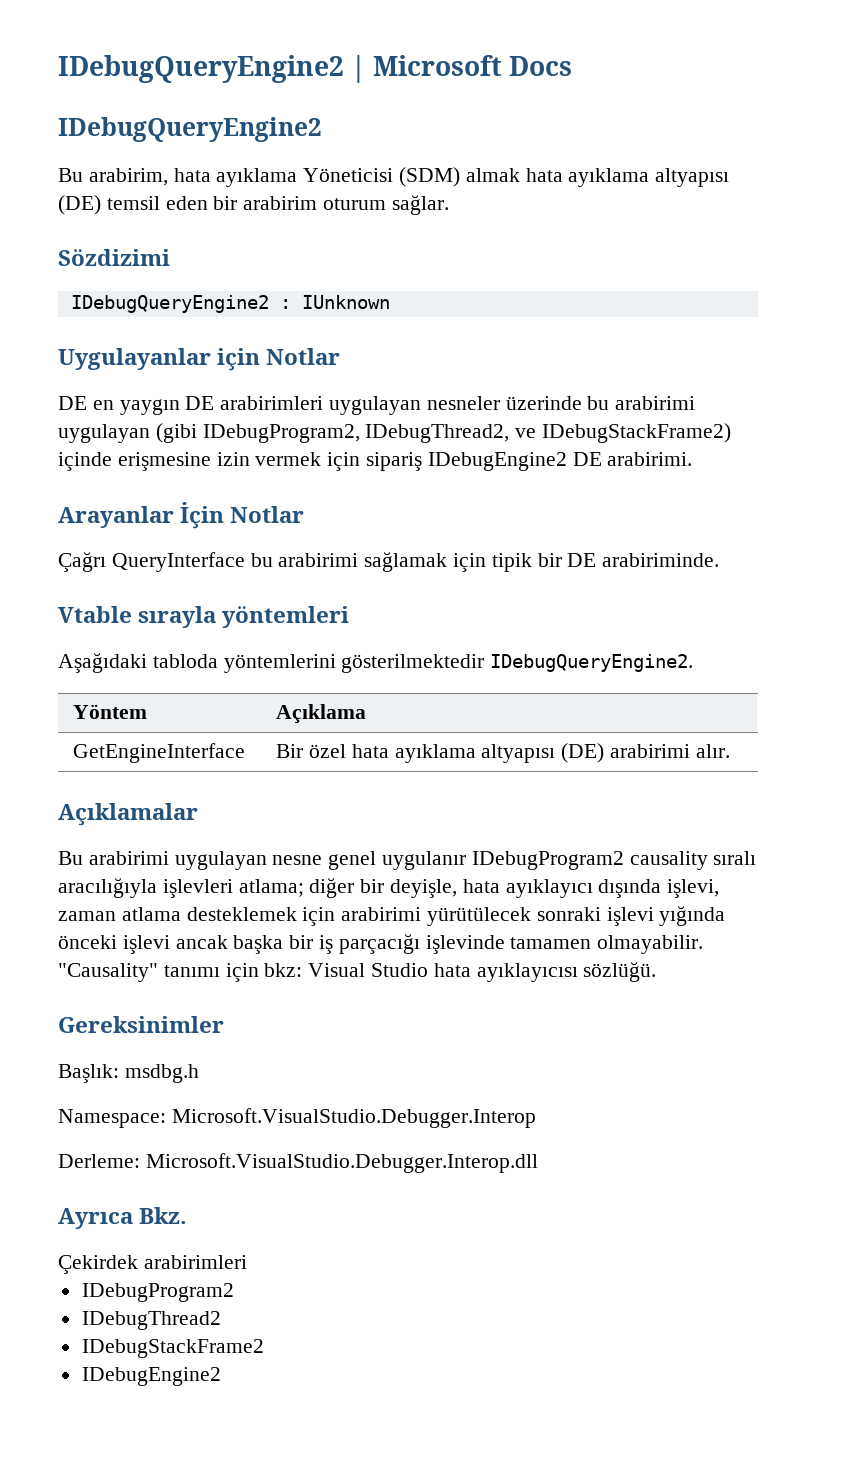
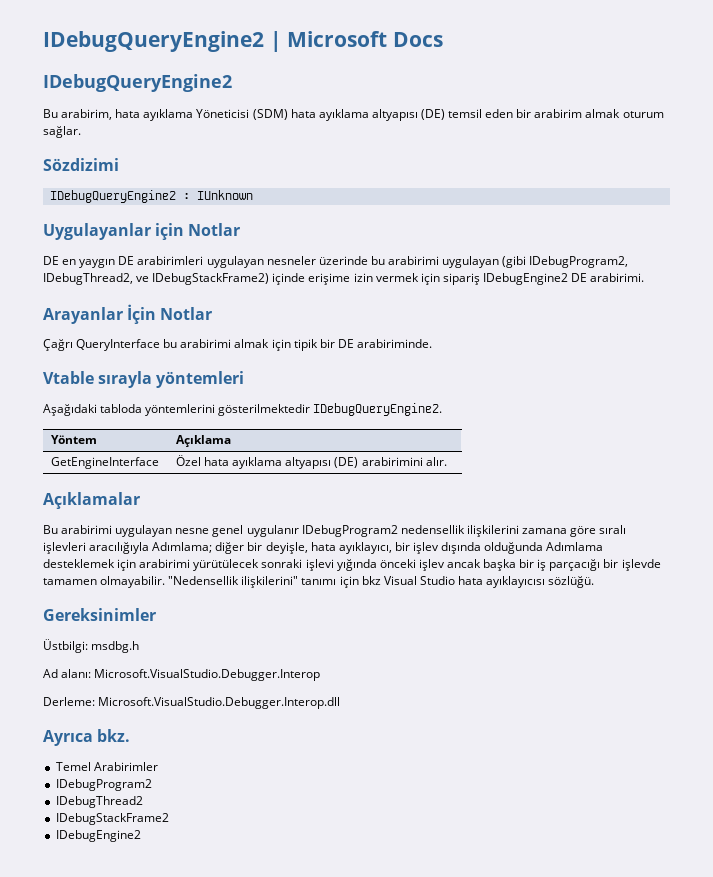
- Bu arabirim, hata ayıklama Yöneticisi (SDM) almak hata ayıklama altyapısı (DE) temsil eden bir arabirim oturum sağlar.
+ Bu arabirim, hata ayıklama Yöneticisi (SDM) hata ayıklama altyapısı (DE) temsil eden bir arabirim almak oturum sağlar.
- DE en yaygın DE arabirimleri uygulayan nesneler üzerinde bu arabirimi uygulayan (gibi IDebugProgram2, IDebugThread2, ve IDebugStackFrame2) içinde erişmesine izin vermek için sipariş IDebugEngine2 DE arabirimi.
+ DE en yaygın DE arabirimleri uygulayan nesneler üzerinde bu arabirimi uygulayan (gibi IDebugProgram2, IDebugThread2, ve IDebugStackFrame2) içinde erişime izin vermek için sipariş IDebugEngine2 DE arabirimi.
- Çağrı QueryInterface bu arabirimi sağlamak için tipik bir DE arabiriminde.
+ Çağrı QueryInterface bu arabirimi almak için tipik bir DE arabiriminde.
- GetEngineInterface | Bir özel hata ayıklama altyapısı (DE) arabirimi alır.
+ GetEngineInterface | Özel hata ayıklama altyapısı (DE) arabirimini alır.
- Bu arabirimi uygulayan nesne genel uygulanır IDebugProgram2 causality sıralı aracılığıyla işlevleri atlama; diğer bir deyişle, hata ayıklayıcı dışında işlevi, zaman atlama desteklemek için arabirimi yürütülecek sonraki işlevi yığında önceki işlevi ancak başka bir iş parçacığı işlevinde tamamen olmayabilir. "Causality" tanımı için bkz: Visual Studio hata ayıklayıcısı sözlüğü.
+ Bu arabirimi uygulayan nesne genel uygulanır IDebugProgram2 nedensellik ilişkilerini zamana göre sıralı işlevleri aracılığıyla Adımlama; diğer bir deyişle, hata ayıklayıcı, bir işlev dışında olduğunda Adımlama desteklemek için arabirimi yürütülecek sonraki işlevi yığında önceki işlev ancak başka bir iş parçacığı bir işlevde tamamen olmayabilir. "Nedensellik ilişkilerini" tanımı için bkz Visual Studio hata ayıklayıcısı sözlüğü.
- Başlık: msdbg.h
+ Üstbilgi: msdbg.h
- Namespace: Microsoft.VisualStudio.Debugger.Interop
+ Ad alanı: Microsoft.VisualStudio.Debugger.Interop
- Ayrıca Bkz.
- Çekirdek arabirimleri
+ Ayrıca bkz.
+ Temel Arabirimler

